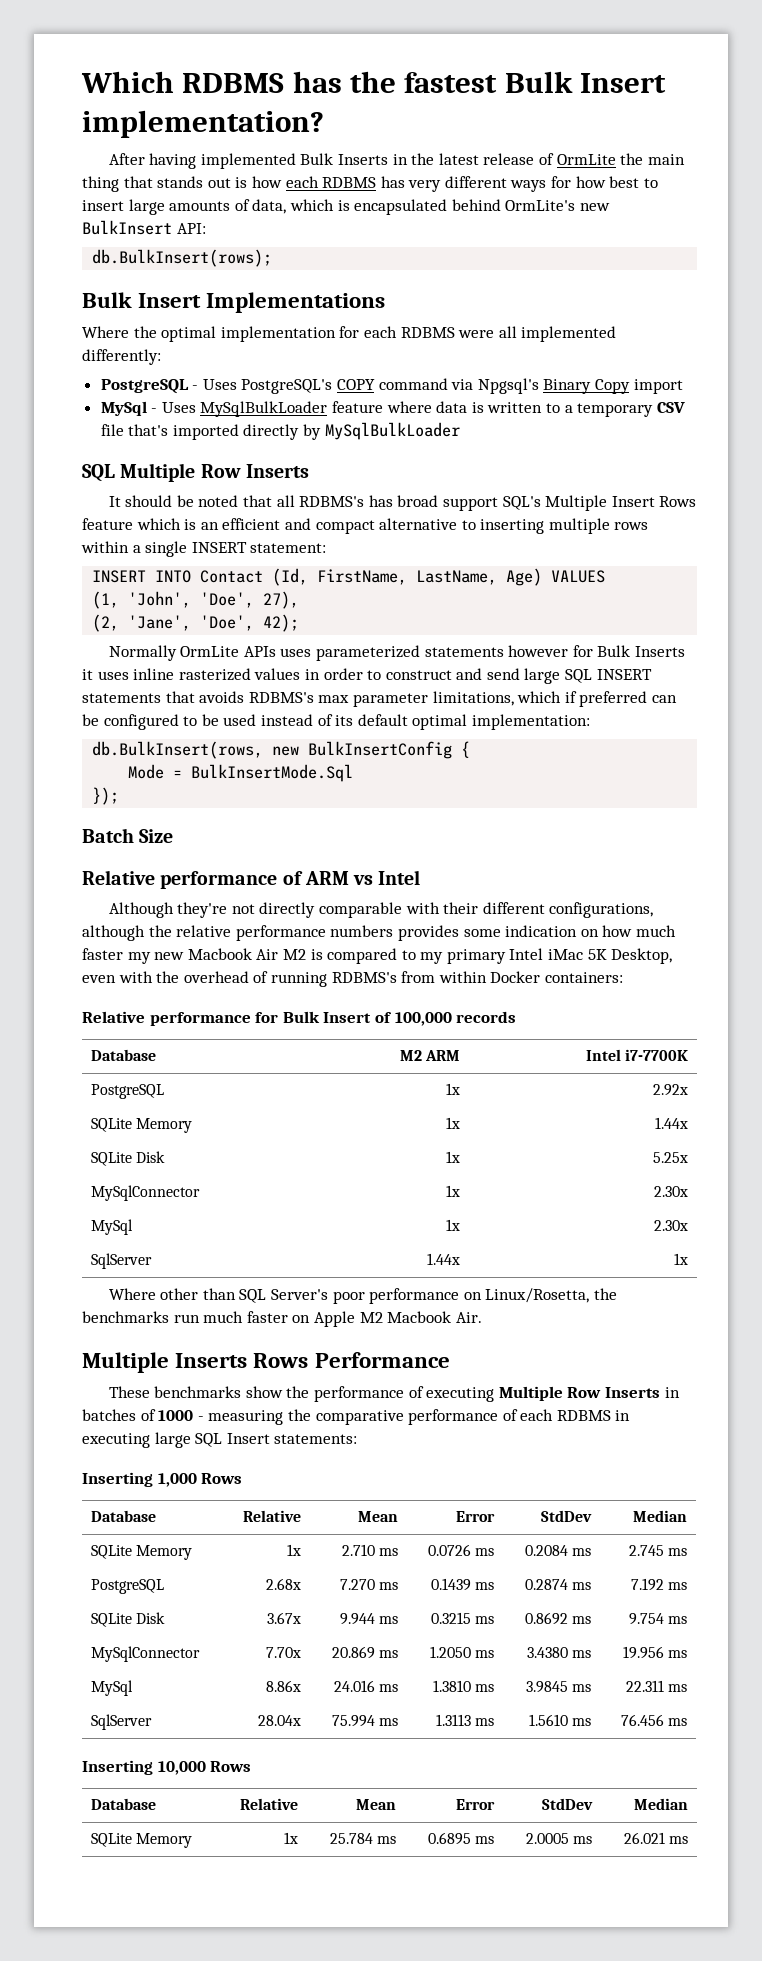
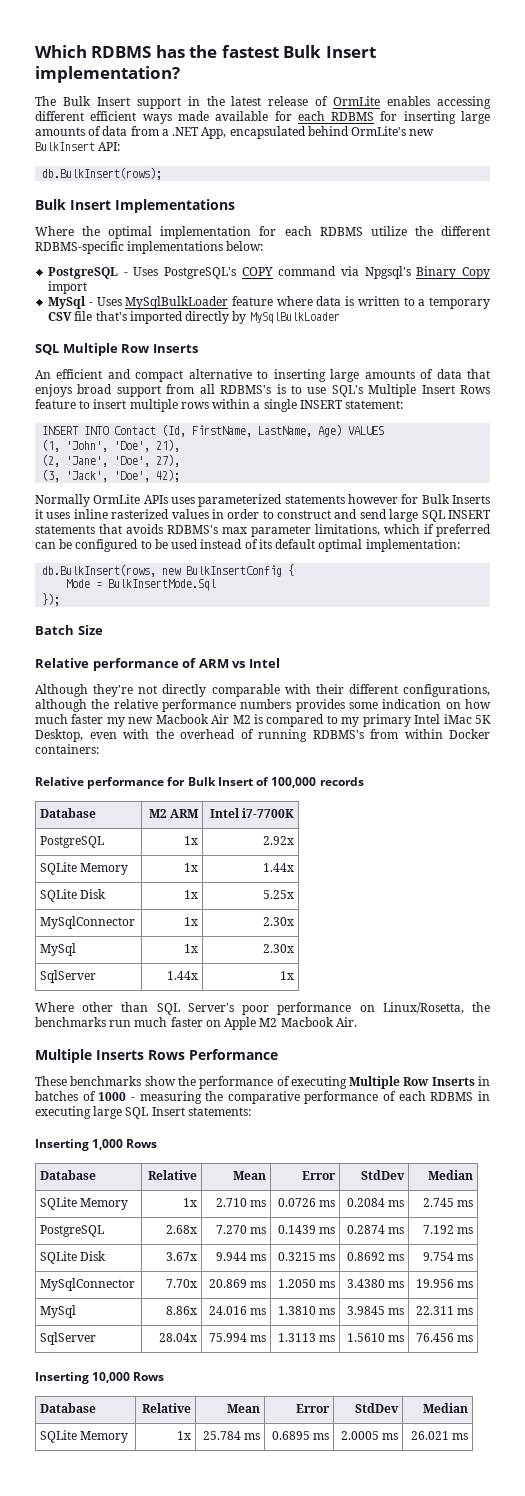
- After having implemented Bulk Inserts in the latest release of OrmLite the main thing that stands out is how each RDBMS has very different ways for how best to insert large amounts of data, which is encapsulated behind OrmLite's new BulkInsert API:
+ The Bulk Insert support in the latest release of OrmLite enables accessing different efficient ways made available for each RDBMS for inserting large amounts of data from a .NET App, encapsulated behind OrmLite's new BulkInsert API:
- Where the optimal implementation for each RDBMS were all implemented differently:
+ Where the optimal implementation for each RDBMS utilize the different RDBMS-specific implementations below:
- It should be noted that all RDBMS's has broad support SQL's Multiple Insert Rows feature which is an efficient and compact alternative to inserting multiple rows within a single INSERT statement:
+ An efficient and compact alternative to inserting large amounts of data that enjoys broad support from all RDBMS's is to use SQL's Multiple Insert Rows feature to insert multiple rows within a single INSERT statement:
- (1, 'John', 'Doe', 27),
+ (1, 'John', 'Doe', 21),
- (2, 'Jane', 'Doe', 42);
+ (2, 'Jane', 'Doe', 27),
+ (3, 'Jack', 'Doe', 42);

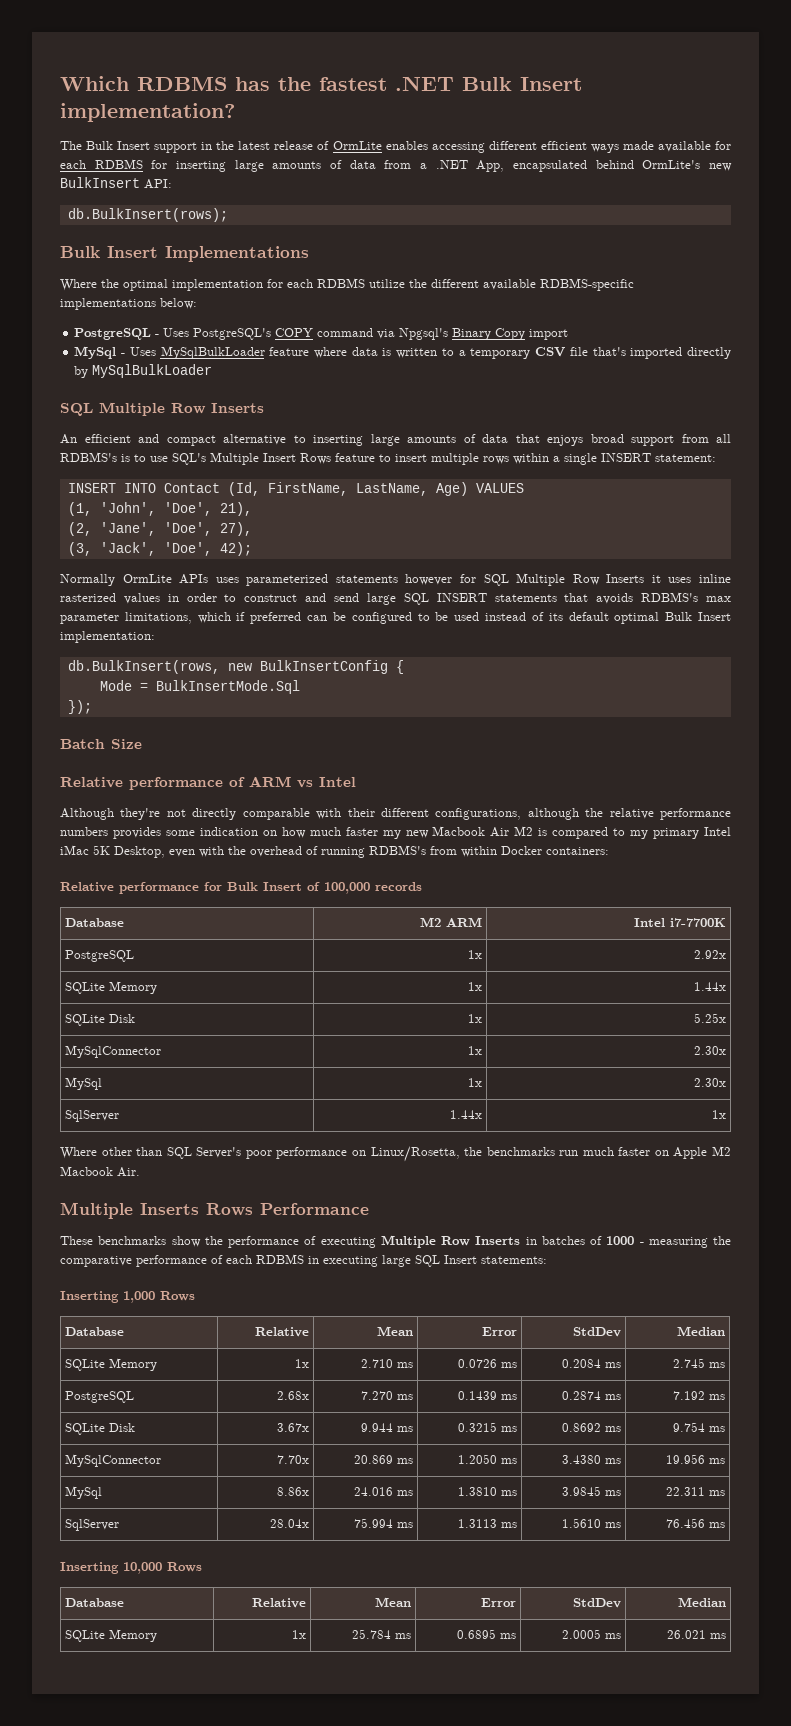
- Which RDBMS has the fastest Bulk Insert implementation?
+ Which RDBMS has the fastest .NET Bulk Insert implementation?
- Where the optimal implementation for each RDBMS utilize the different RDBMS-specific implementations below:
+ Where the optimal implementation for each RDBMS utilize the different available RDBMS-specific implementations below:
- Normally OrmLite APIs uses parameterized statements however for Bulk Inserts it uses inline rasterized values in order to construct and send large SQL INSERT statements that avoids RDBMS's max parameter limitations, which if preferred can be configured to be used instead of its default optimal implementation:
+ Normally OrmLite APIs uses parameterized statements however for SQL Multiple Row Inserts it uses inline rasterized values in order to construct and send large SQL INSERT statements that avoids RDBMS's max parameter limitations, which if preferred can be configured to be used instead of its default optimal Bulk Insert implementation:

